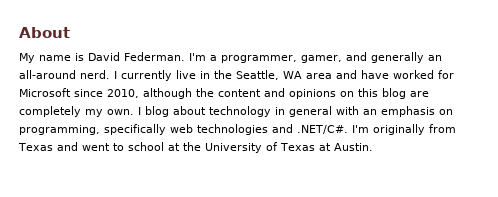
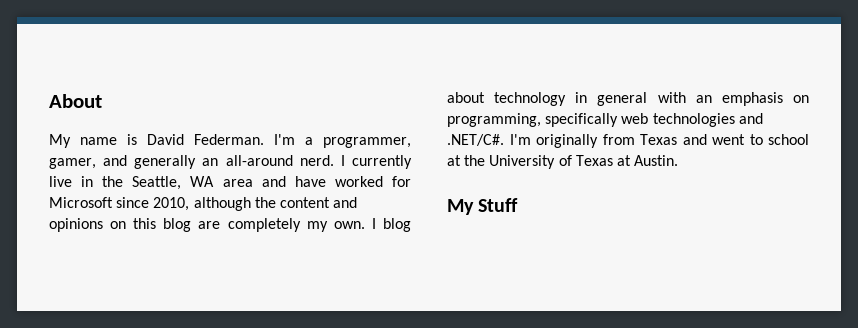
+ My Stuff

